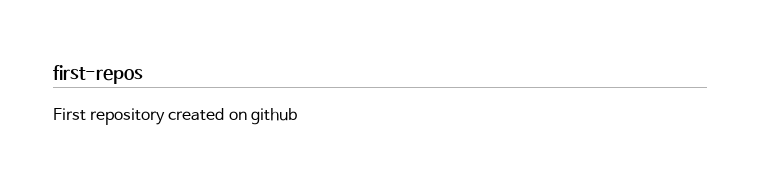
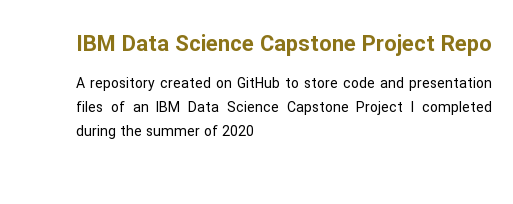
- first-repos
- First repository created on github
+ IBM Data Science Capstone Project Repo
+ A repository created on GitHub to store code and presentation files of an IBM Data Science Capstone Project I completed during the summer of 2020

